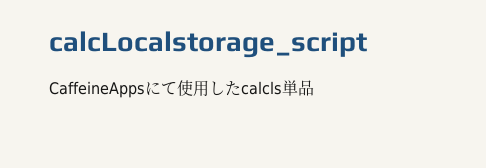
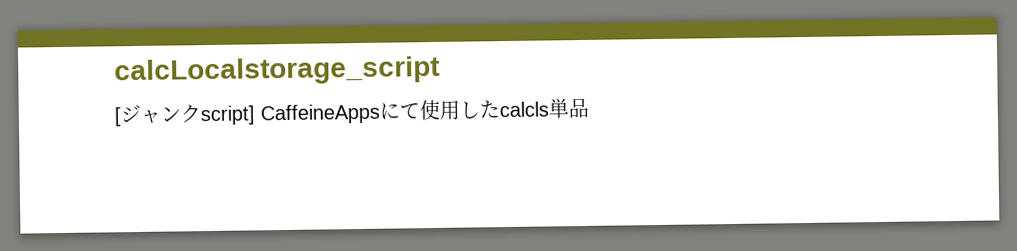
- CaffeineAppsにて使用したcalcls単品
+ [ジャンクscript] CaffeineAppsにて使用したcalcls単品

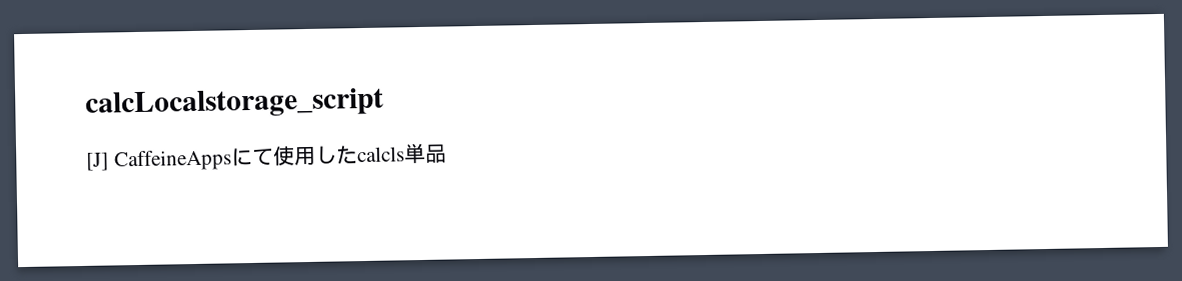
- [ジャンクscript] CaffeineAppsにて使用したcalcls単品
+ [J] CaffeineAppsにて使用したcalcls単品

